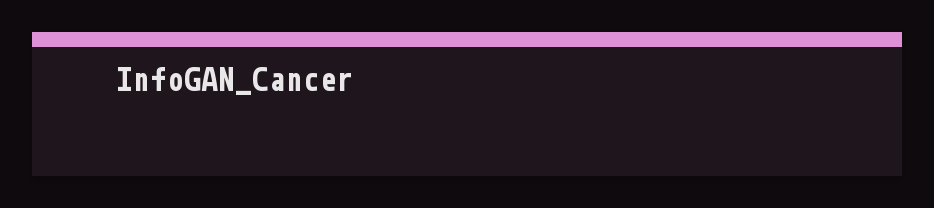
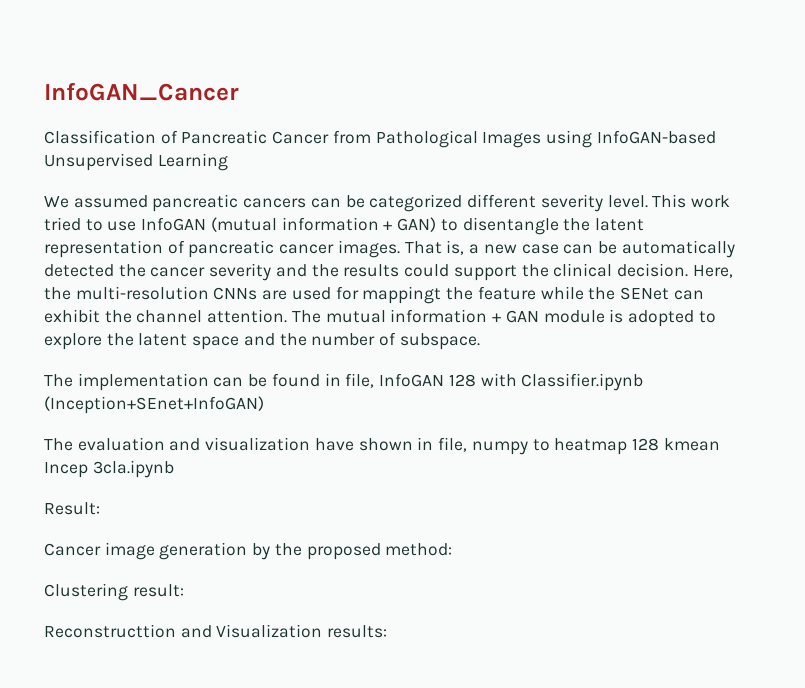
+ Classification of Pancreatic Cancer from Pathological Images using InfoGAN-based Unsupervised Learning
+ We assumed pancreatic cancers can be categorized different severity level. This work tried to use InfoGAN (mutual information + GAN) to disentangle the latent representation of pancreatic cancer images. That is, a new case can be automatically detected the cancer severity and the results could support the clinical decision. Here, the multi-resolution CNNs are used for mappingt the feature while the SENet can exhibit the channel attention. The mutual information + GAN module is adopted to explore the latent space and the number of subspace.
+ The implementation can be found in file, InfoGAN 128 with Classifier.ipynb (Inception+SEnet+InfoGAN)
+ The evaluation and visualization have shown in file, numpy to heatmap 128 kmean Incep 3cla.ipynb
+ Result:
+ Cancer image generation by the proposed method:
+ Clustering result:
+ Reconstructtion and Visualization results:

